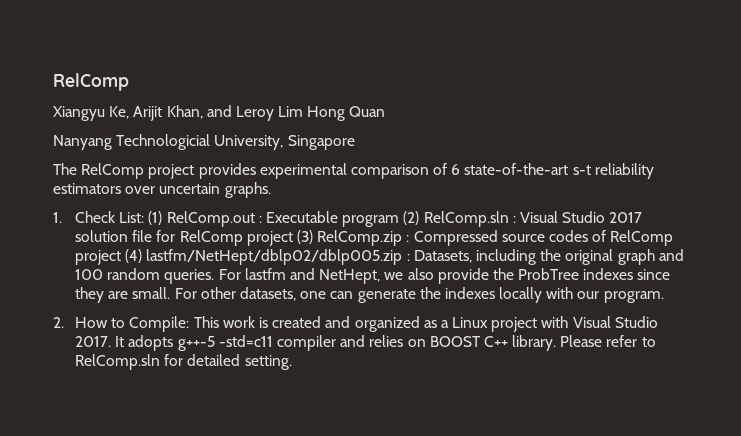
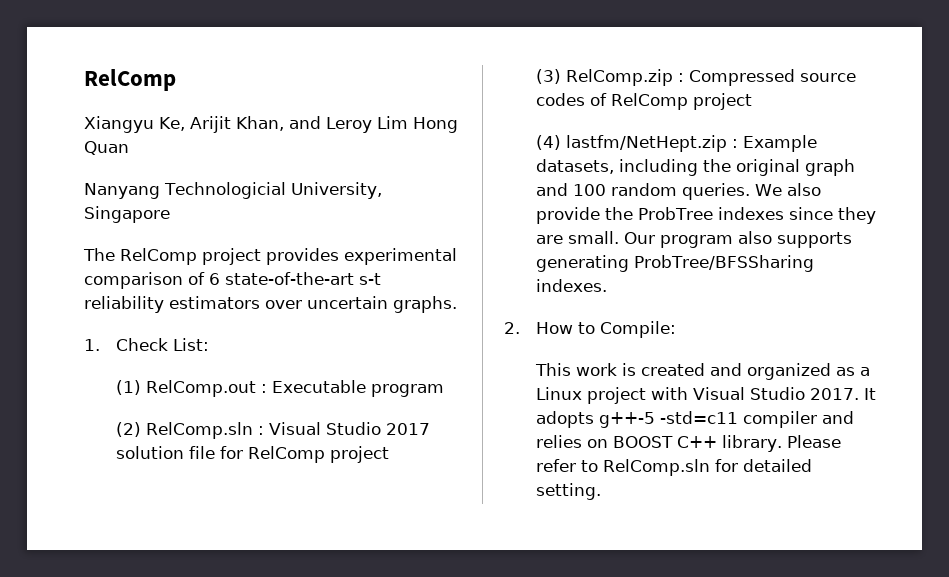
- 1. Check List: (1) RelComp.out : Executable program (2) RelComp.sln : Visual Studio 2017 solution file for RelComp project (3) RelComp.zip : Compressed source codes of RelComp project (4) lastfm/NetHept/dblp02/dblp005.zip : Datasets, including the original graph and 100 random queries.
+ 1. Check List:
+ (1) RelComp.out : Executable program
+ (2) RelComp.sln : Visual Studio 2017 solution file for RelComp project
+ (3) RelComp.zip : Compressed source codes of RelComp project
+ (4) lastfm/NetHept.zip : Example datasets, including the original graph and 100 random queries.
- For lastfm and NetHept, we also provide the ProbTree indexes since they are small.
+ We also provide the ProbTree indexes since they are small.
- For other datasets, one can generate the indexes locally with our program.
+ Our program also supports generating ProbTree/BFSSharing indexes.
- 2. How to Compile: This work is created and organized as a Linux project with Visual Studio 2017.
+ 2. How to Compile:
+ This work is created and organized as a Linux project with Visual Studio 2017.

